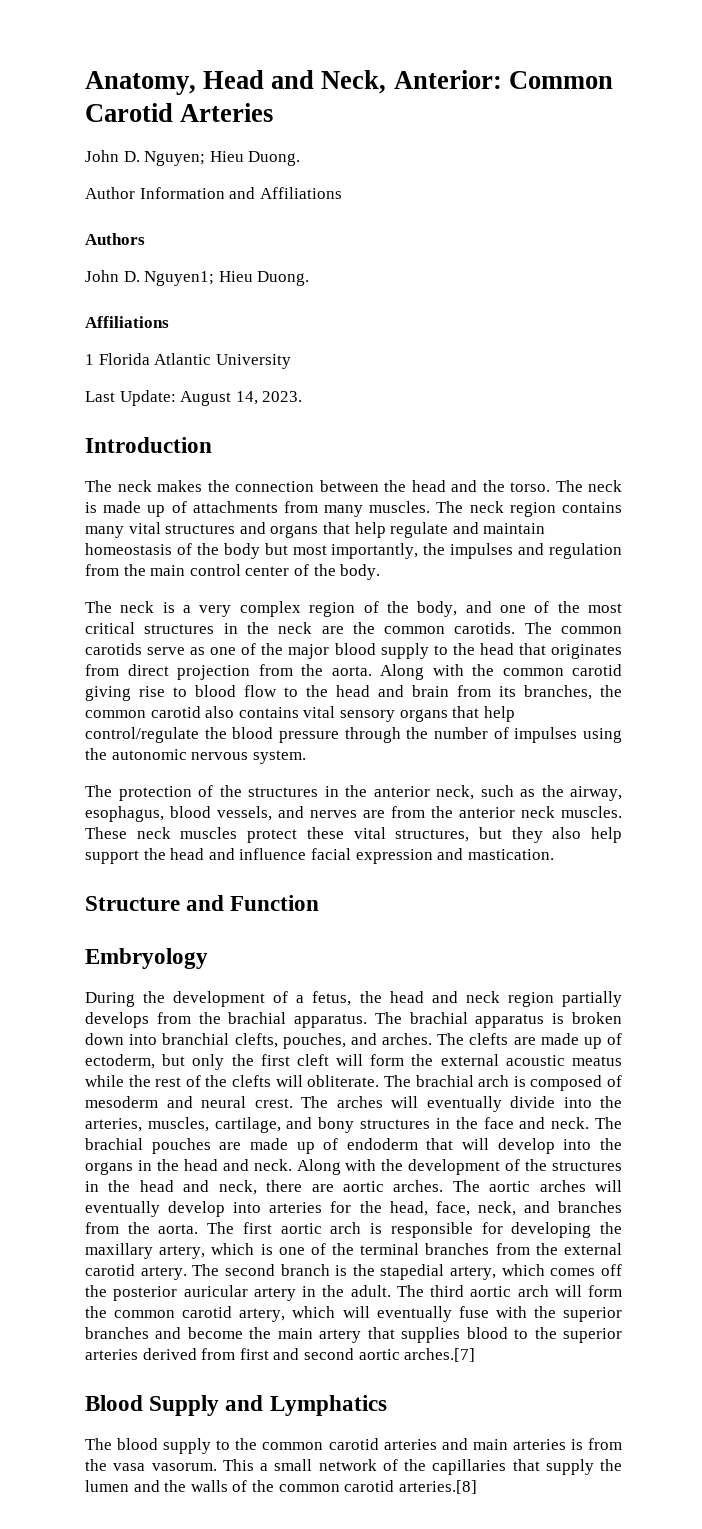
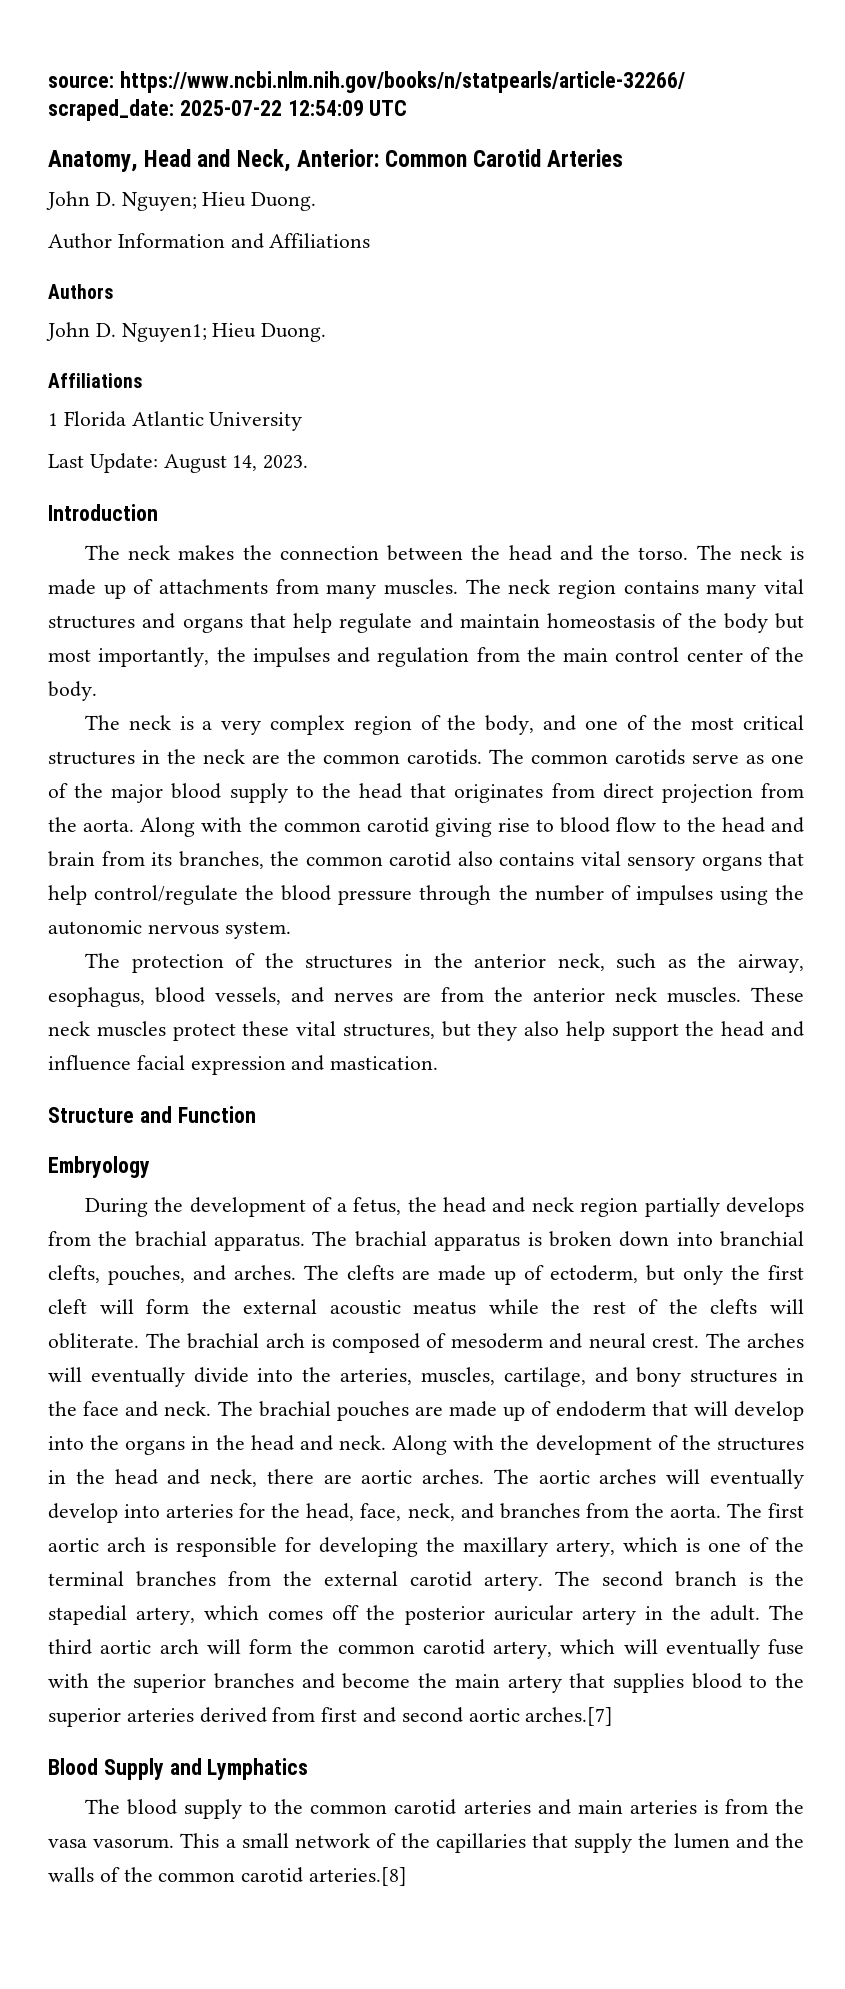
+ source: https://www.ncbi.nlm.nih.gov/books/n/statpearls/article-32266/ scraped_date: 2025-07-22 12:54:09 UTC

